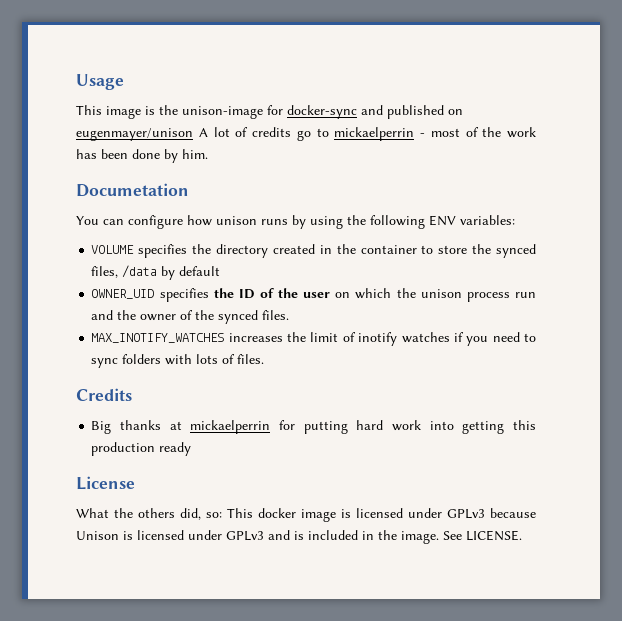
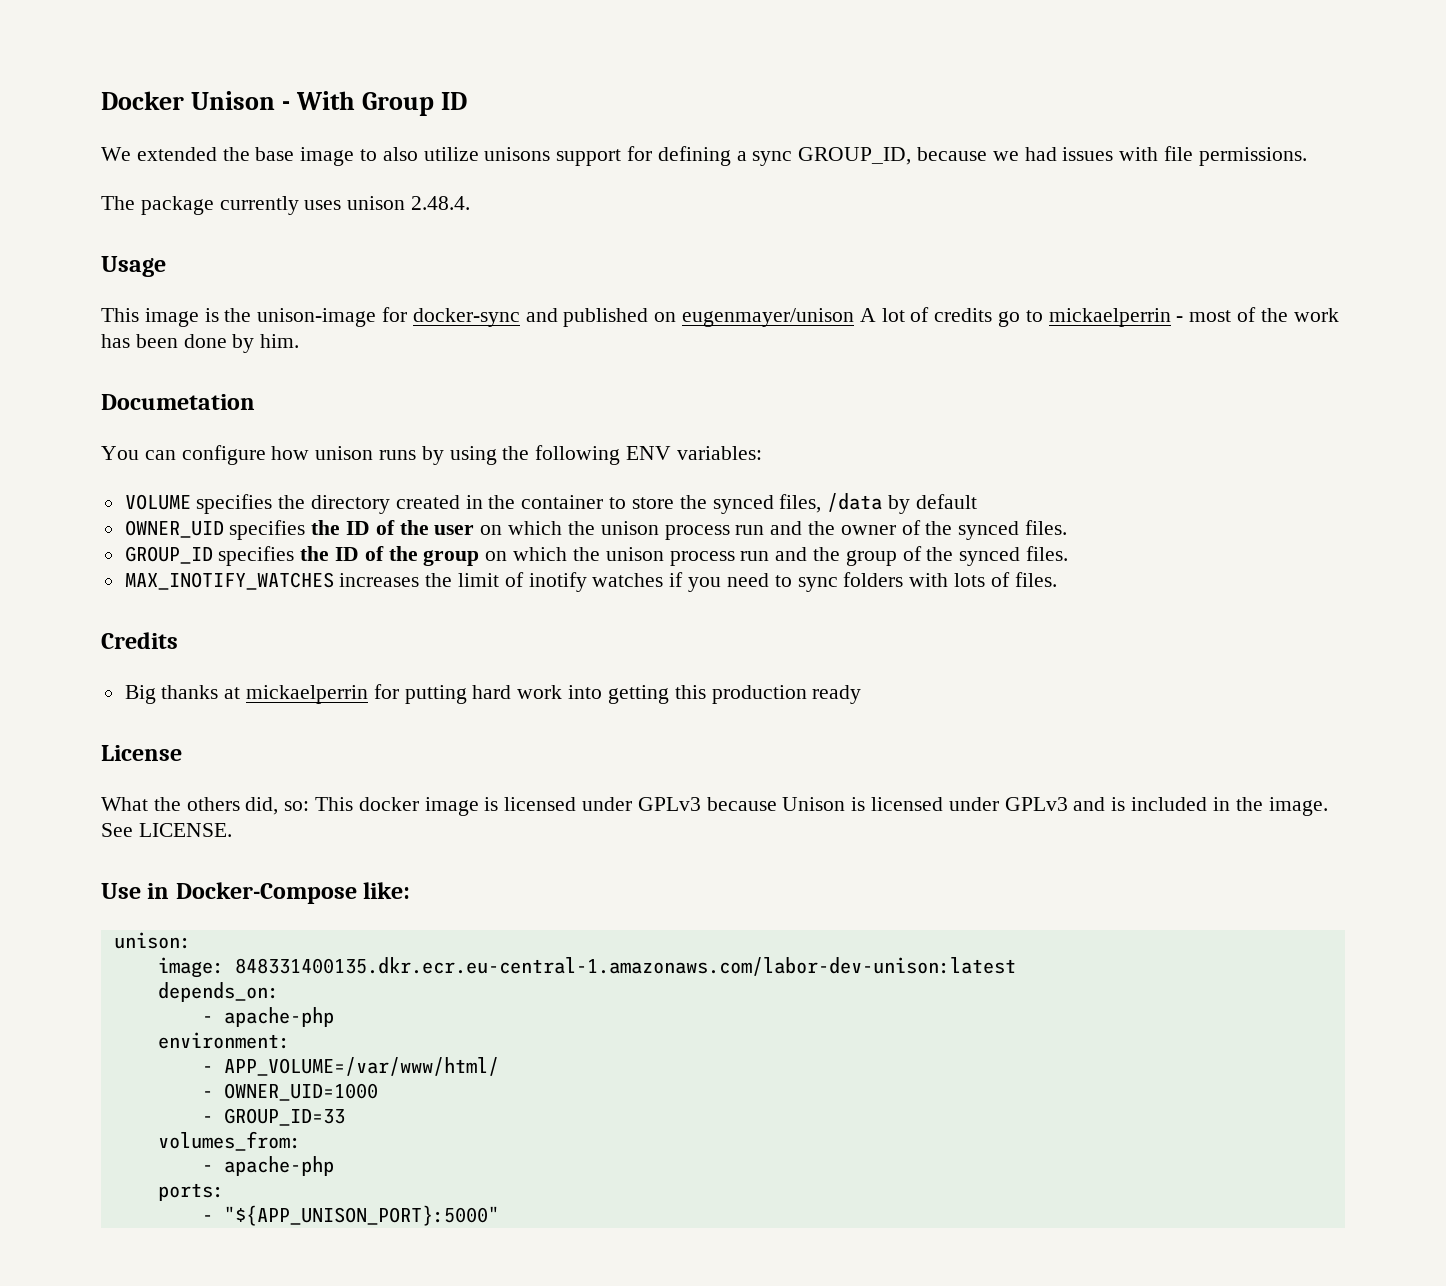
+ Docker Unison - With Group ID
+ We extended the base image to also utilize unisons support for defining a sync GROUP_ID, because we had issues with file permissions.
+ The package currently uses unison 2.48.4.
+ GROUP_ID specifies the ID of the group on which the unison process run and the group of the synced files.
+ Use in Docker-Compose like:
+ unison:
+ image: 848331400135.dkr.ecr.eu-central-1.amazonaws.com/labor-dev-unison:latest
+ depends_on:
+ - apache-php
+ environment:
+ - APP_VOLUME=/var/www/html/
+ - OWNER_UID=1000
+ - GROUP_ID=33
+ volumes_from:
+ - apache-php
+ ports:
+ - "${APP_UNISON_PORT}:5000"

